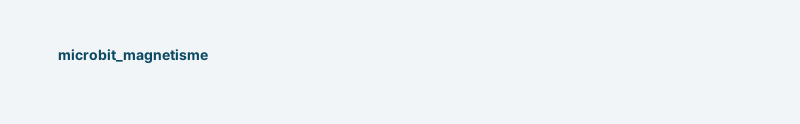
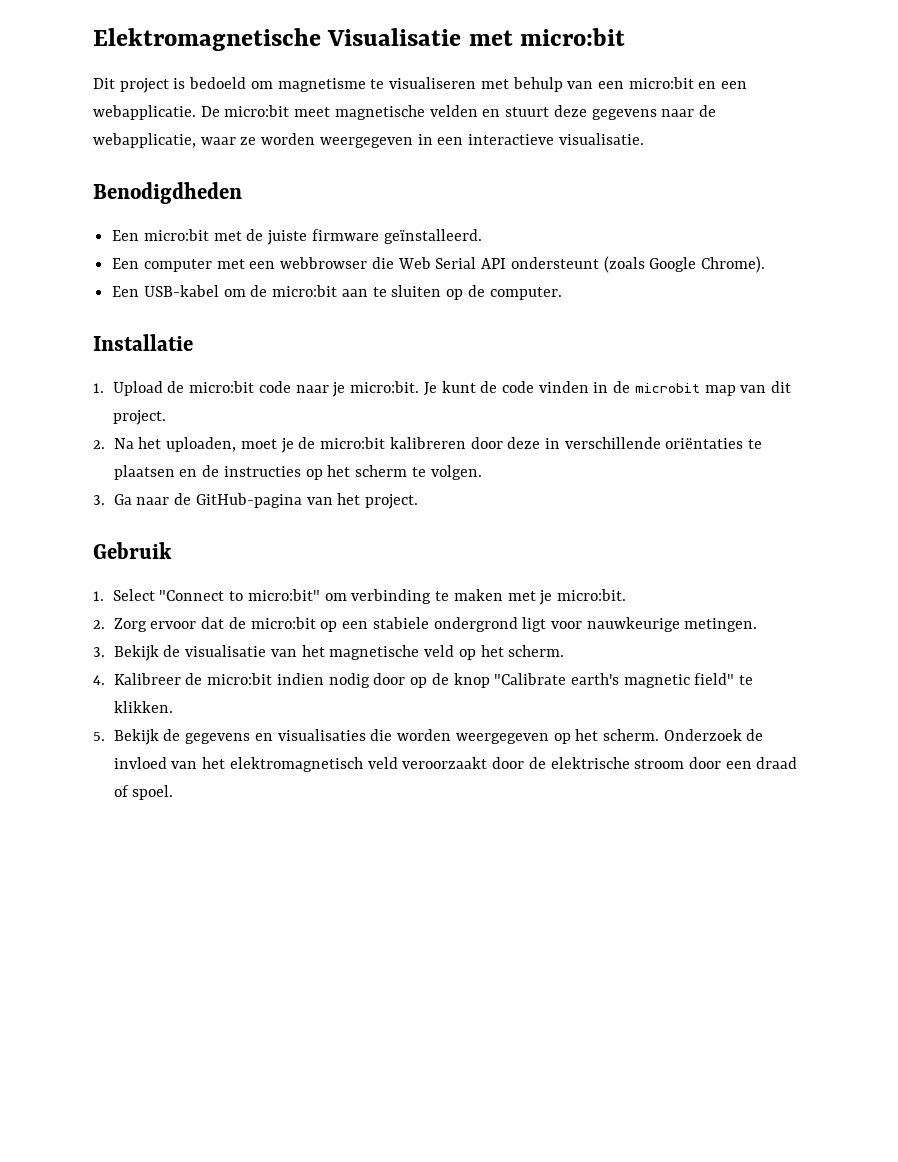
- microbit_magnetisme
+ Elektromagnetische Visualisatie met micro:bit
+ Dit project is bedoeld om magnetisme te visualiseren met behulp van een micro:bit en een webapplicatie. De micro:bit meet magnetische velden en stuurt deze gegevens naar de webapplicatie, waar ze worden weergegeven in een interactieve visualisatie.
+ Benodigdheden
+ Een micro:bit met de juiste firmware geïnstalleerd.
+ Een computer met een webbrowser die Web Serial API ondersteunt (zoals Google Chrome).
+ Een USB-kabel om de micro:bit aan te sluiten op de computer.
+ Installatie
+ 1. Upload de micro:bit code naar je micro:bit. Je kunt de code vinden in de microbit map van dit project.
+ 2. Na het uploaden, moet je de micro:bit kalibreren door deze in verschillende oriëntaties te plaatsen en de instructies op het scherm te volgen.
+ 3. Ga naar de GitHub-pagina van het project.
+ Gebruik
+ 1. Select "Connect to micro:bit" om verbinding te maken met je micro:bit.
+ 2. Zorg ervoor dat de micro:bit op een stabiele ondergrond ligt voor nauwkeurige metingen.
+ 3. Bekijk de visualisatie van het magnetische veld op het scherm.
+ 4. Kalibreer de micro:bit indien nodig door op de knop "Calibrate earth's magnetic field" te klikken.
+ 5. Bekijk de gegevens en visualisaties die worden weergegeven op het scherm. Onderzoek de invloed van het elektromagnetisch veld veroorzaakt door de elektrische stroom door een draad of spoel.

